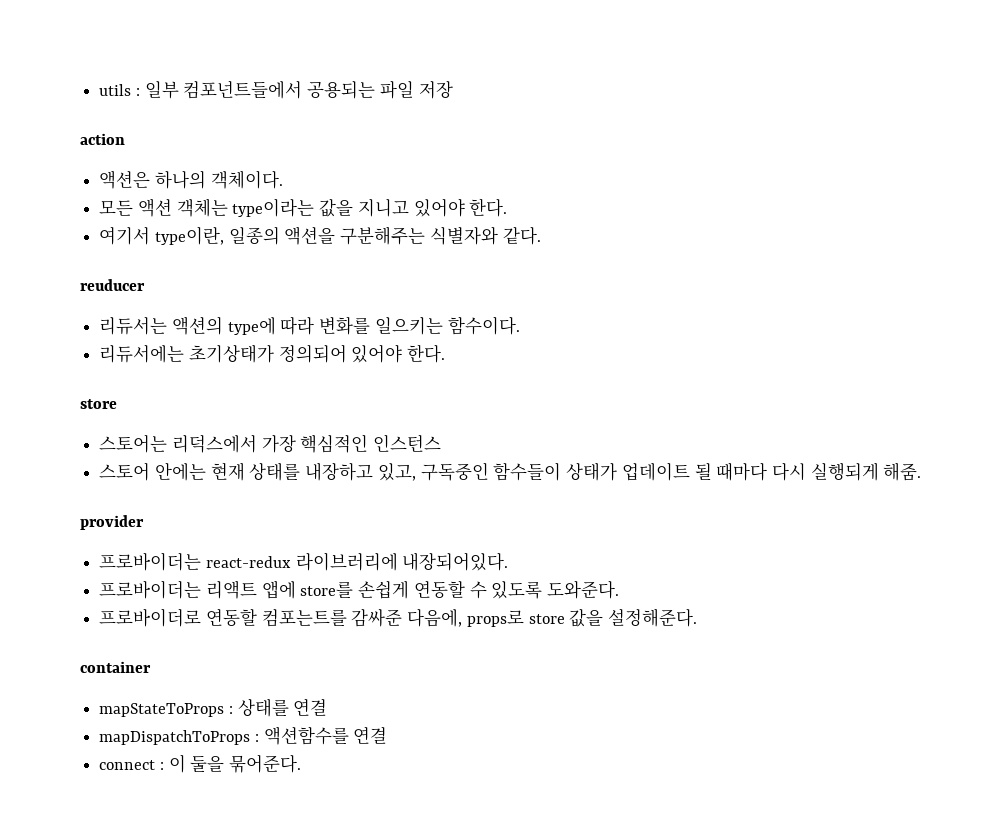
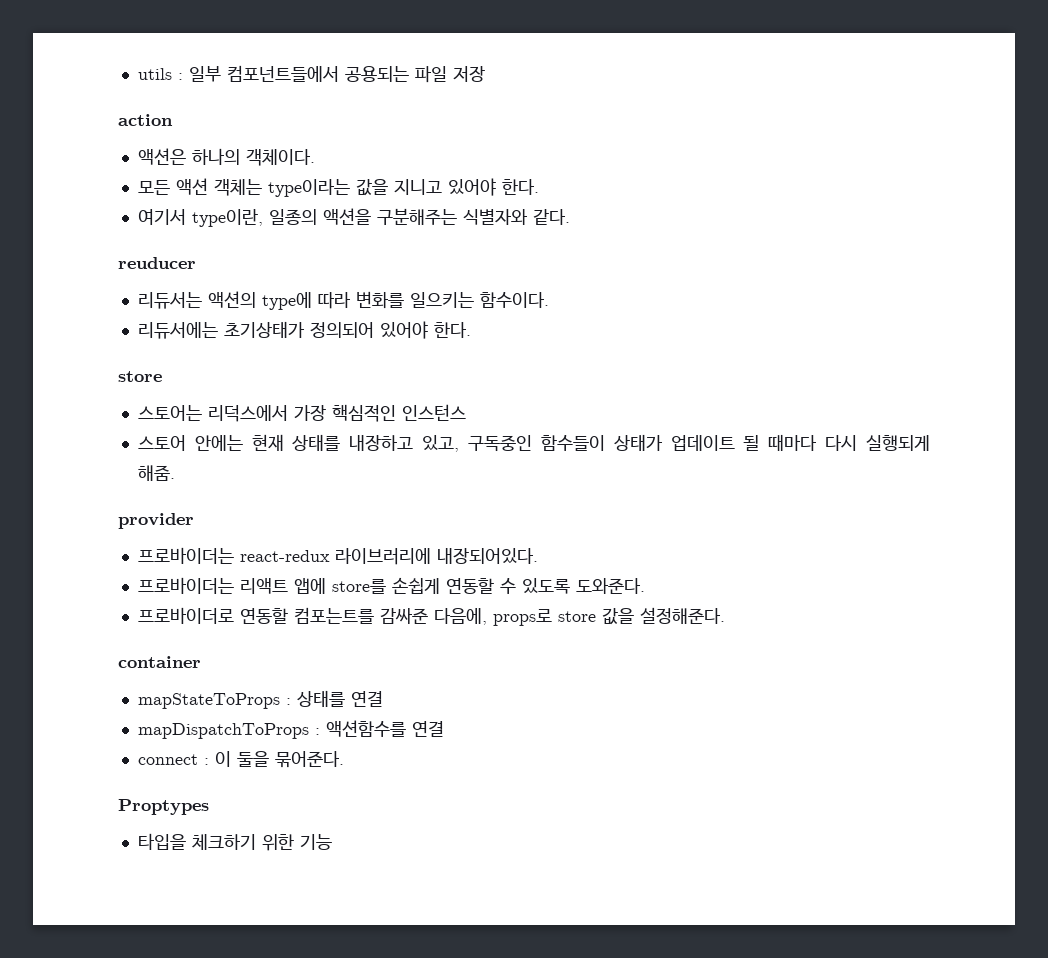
+ Proptypes
+ 타입을 체크하기 위한 기능

